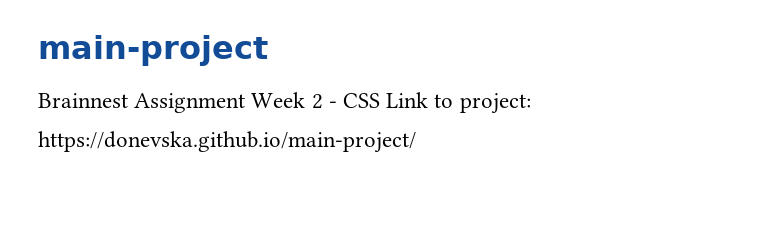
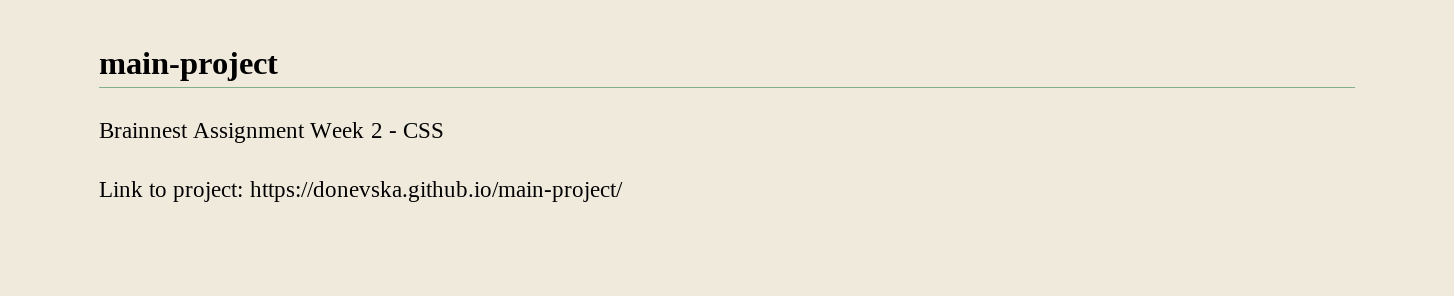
- Brainnest Assignment Week 2 - CSS Link to project: https://donevska.github.io/main-project/
+ Brainnest Assignment Week 2 - CSS
+ Link to project: https://donevska.github.io/main-project/

